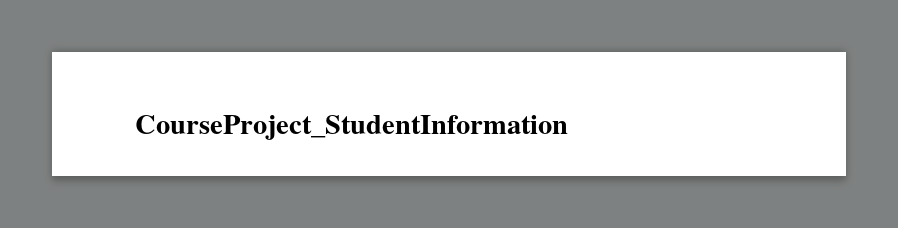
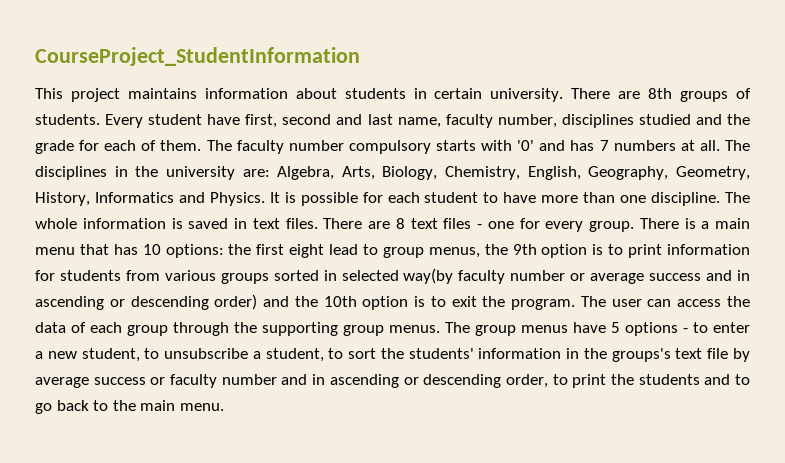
+ This project maintains information about students in certain university. There are 8th groups of students. Every student have first, second and last name, faculty number, disciplines studied and the grade for each of them. The faculty number compulsory starts with '0' and has 7 numbers at all. The disciplines in the university are: Algebra, Arts, Biology, Chemistry, English, Geography, Geometry, History, Informatics and Physics. It is possible for each student to have more than one discipline. The whole information is saved in text files. There are 8 text files - one for every group. There is a main menu that has 10 options: the first eight lead to group menus, the 9th option is to print information for students from various groups sorted in selected way(by faculty number or average success and in ascending or descending order) and the 10th option is to exit the program. The user can access the data of each group through the supporting group menus. The group menus have 5 options - to enter a new student, to unsubscribe a student, to sort the students' information in the groups's text file by average success or faculty number and in ascending or descending order, to print the students and to go back to the main menu.

